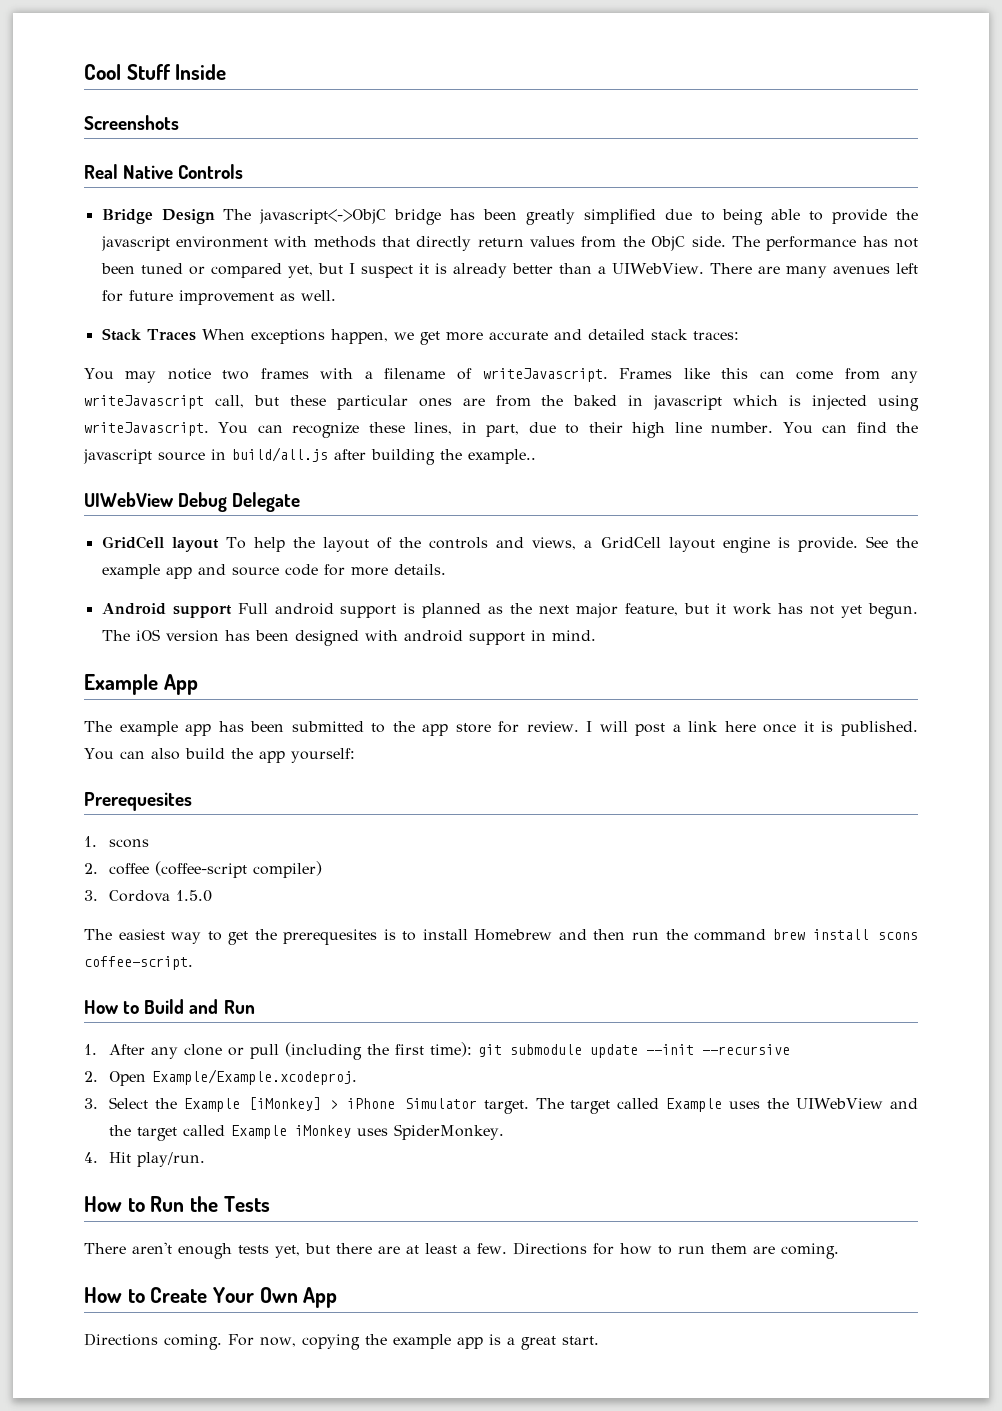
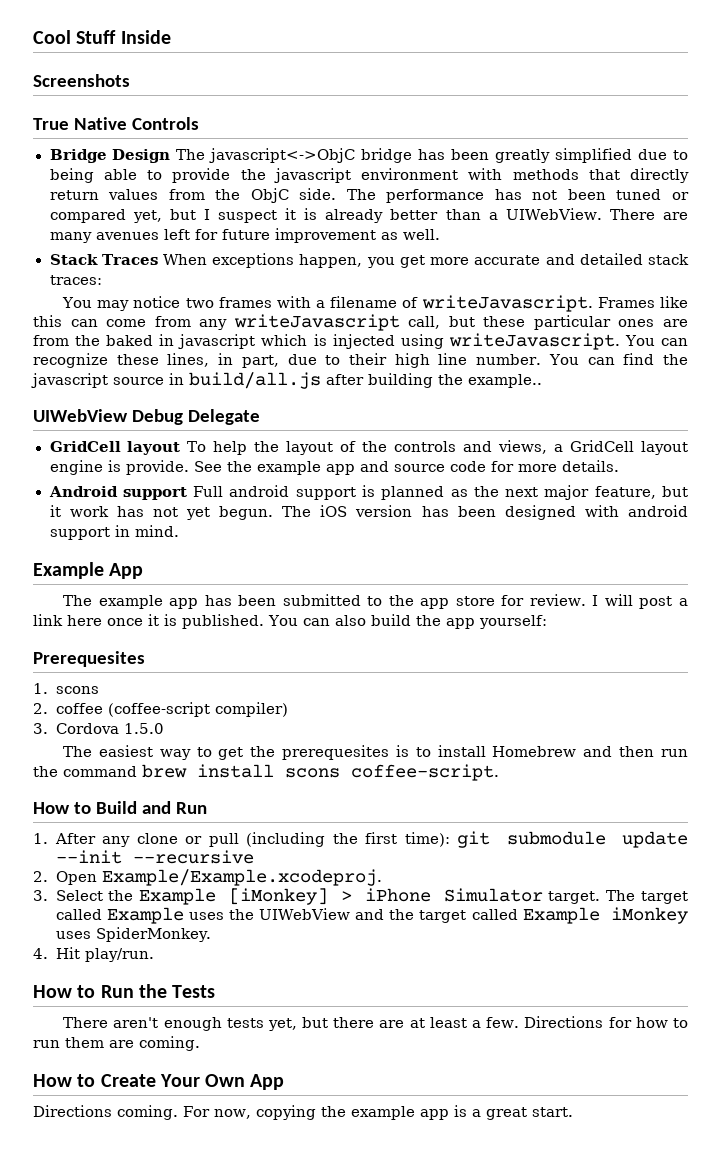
- Real Native Controls
+ True Native Controls
- Stack Traces When exceptions happen, we get more accurate and detailed stack traces:
+ Stack Traces When exceptions happen, you get more accurate and detailed stack traces:

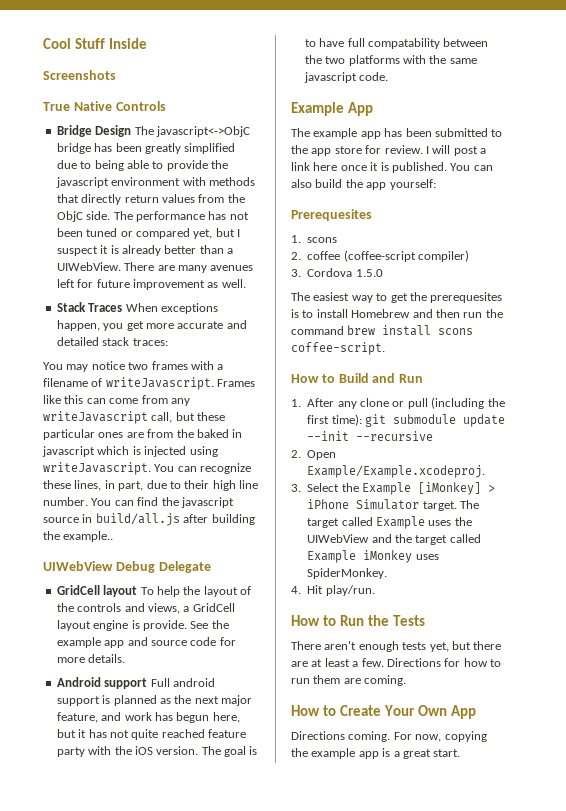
- Android support Full android support is planned as the next major feature, but it work has not yet begun. The iOS version has been designed with android support in mind.
+ Android support Full android support is planned as the next major feature, and work has begun here, but it has not quite reached feature party with the iOS version. The goal is to have full compatability between the two platforms with the same javascript code.

